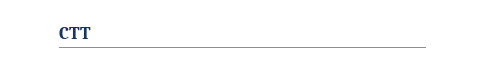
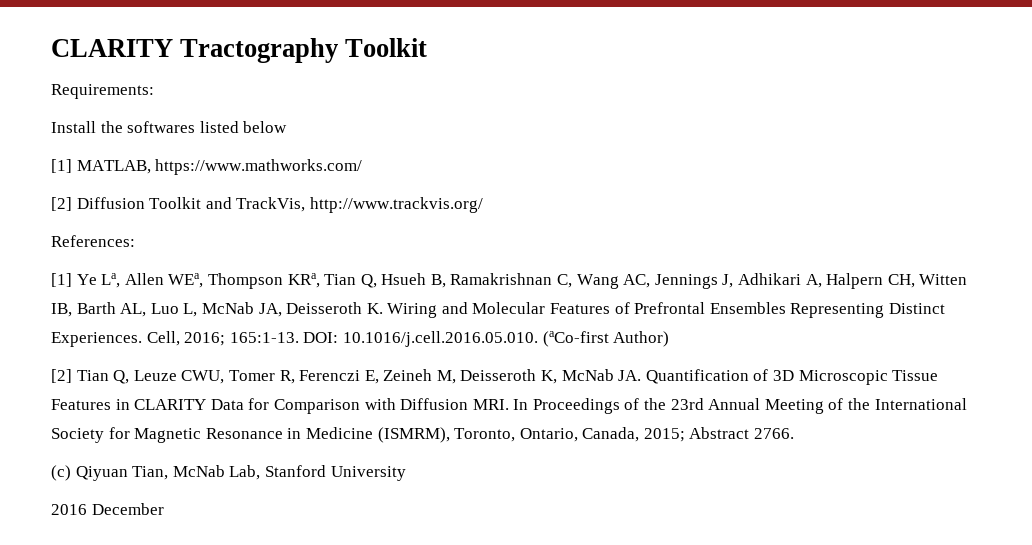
- CTT
+ CLARITY Tractography Toolkit
+ Requirements:
+ Install the softwares listed below
+ [1] MATLAB, https://www.mathworks.com/
+ [2] Diffusion Toolkit and TrackVis, http://www.trackvis.org/
+ References:
+ [1] Ye La, Allen WEa, Thompson KRa, Tian Q, Hsueh B, Ramakrishnan C, Wang AC, Jennings J, Adhikari A, Halpern CH, Witten IB, Barth AL, Luo L, McNab JA, Deisseroth K. Wiring and Molecular Features of Prefrontal Ensembles Representing Distinct Experiences. Cell, 2016; 165:1-13. DOI: 10.1016/j.cell.2016.05.010. (aCo-first Author)
+ [2] Tian Q, Leuze CWU, Tomer R, Ferenczi E, Zeineh M, Deisseroth K, McNab JA. Quantification of 3D Microscopic Tissue Features in CLARITY Data for Comparison with Diffusion MRI. In Proceedings of the 23rd Annual Meeting of the International Society for Magnetic Resonance in Medicine (ISMRM), Toronto, Ontario, Canada, 2015; Abstract 2766.
+ (c) Qiyuan Tian, McNab Lab, Stanford University
+ 2016 December

